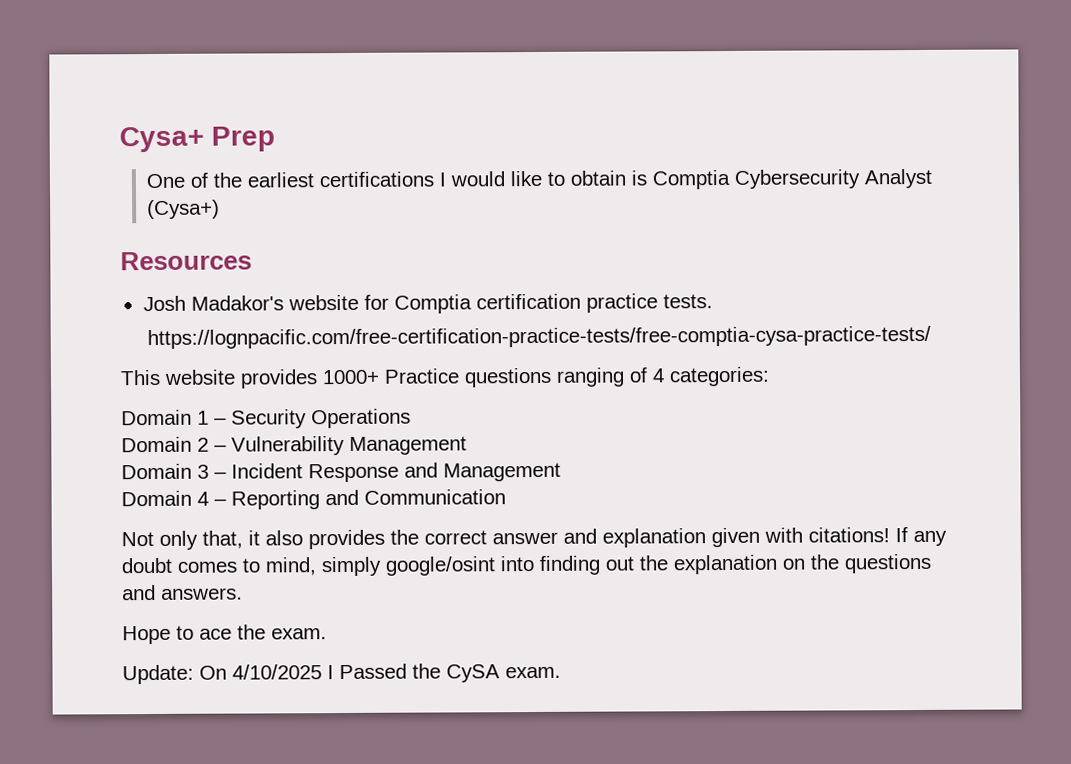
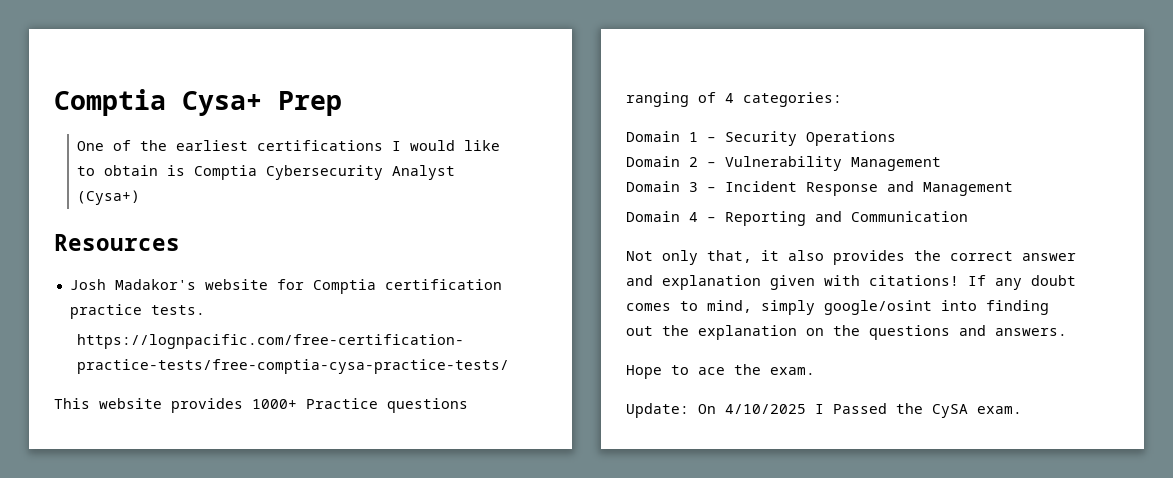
- Cysa+ Prep
+ Comptia Cysa+ Prep

